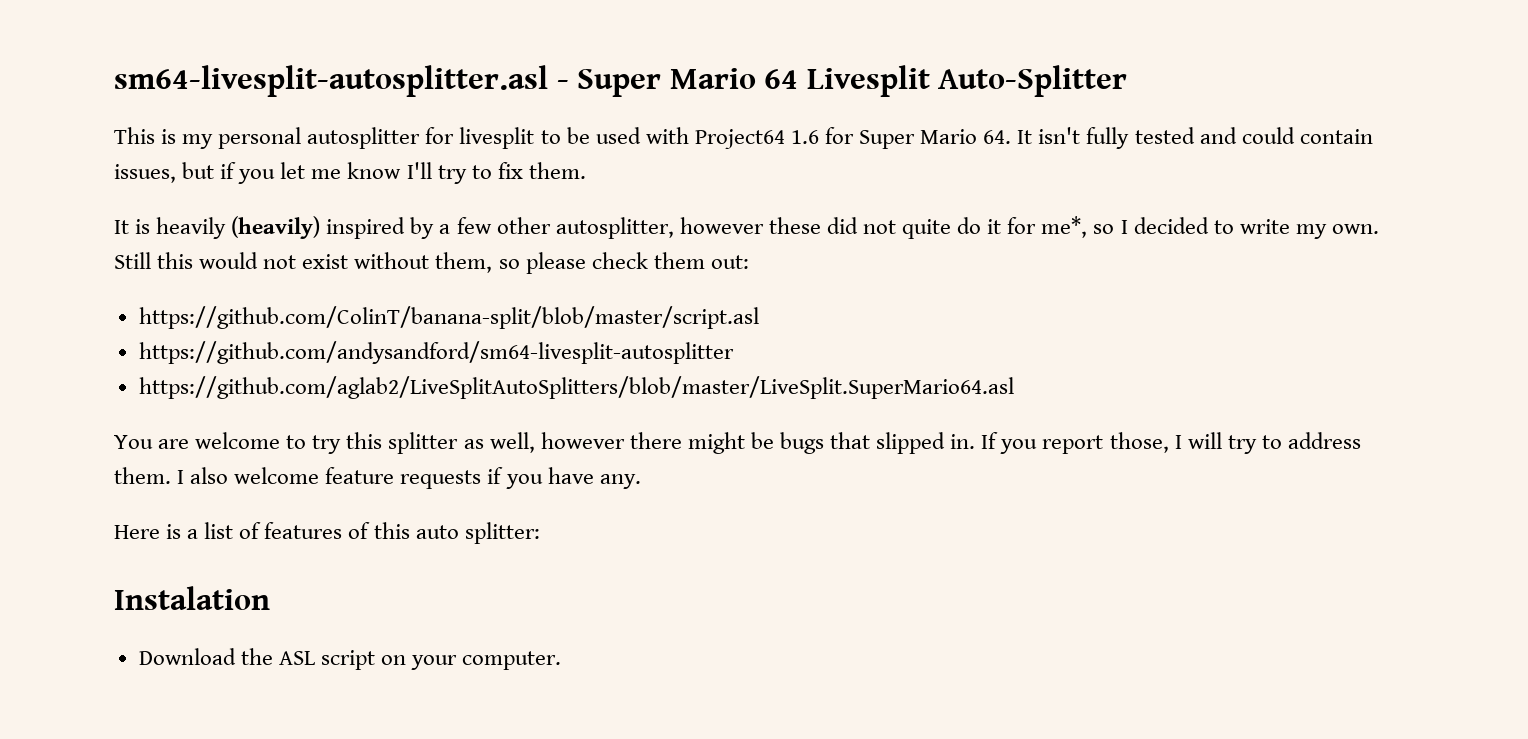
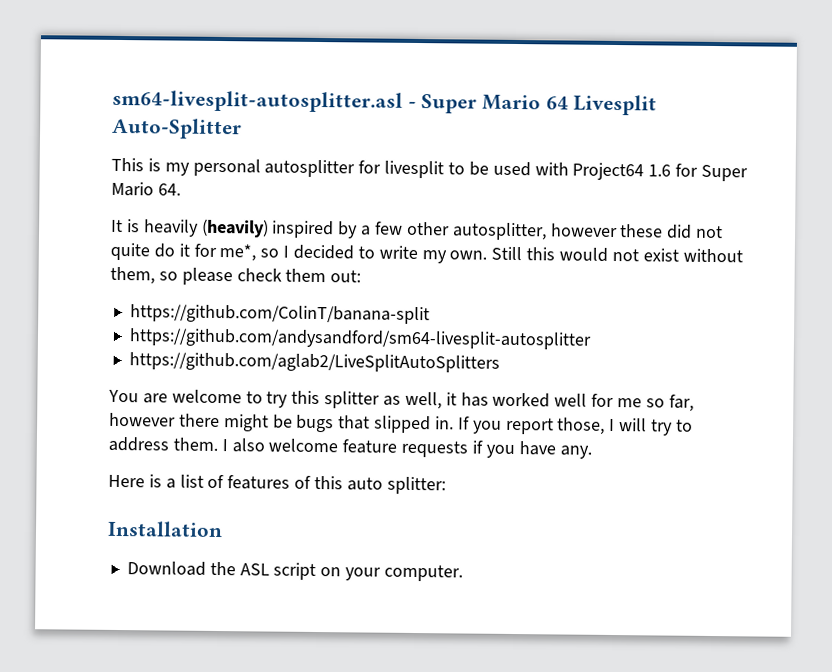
- This is my personal autosplitter for livesplit to be used with Project64 1.6 for Super Mario 64. It isn't fully tested and could contain issues, but if you let me know I'll try to fix them.
+ This is my personal autosplitter for livesplit to be used with Project64 1.6 for Super Mario 64.
- https://github.com/ColinT/banana-split/blob/master/script.asl
+ https://github.com/ColinT/banana-split
- https://github.com/aglab2/LiveSplitAutoSplitters/blob/master/LiveSplit.SuperMario64.asl
+ https://github.com/aglab2/LiveSplitAutoSplitters
- You are welcome to try this splitter as well, however there might be bugs that slipped in.
+ You are welcome to try this splitter as well, it has worked well for me so far, however there might be bugs that slipped in.
- Instalation
+ Installation

